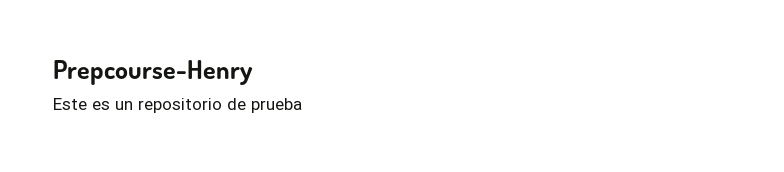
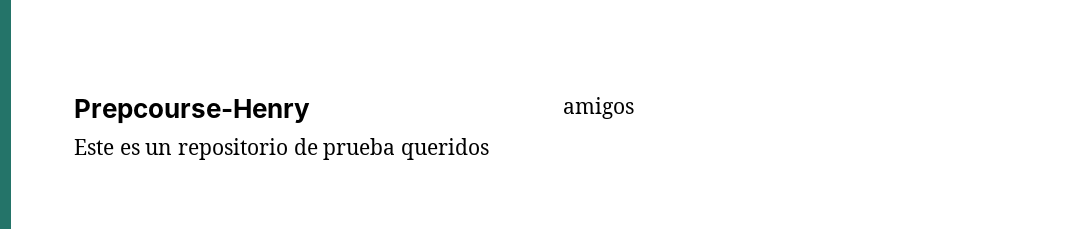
- Este es un repositorio de prueba
+ Este es un repositorio de prueba queridos amigos

